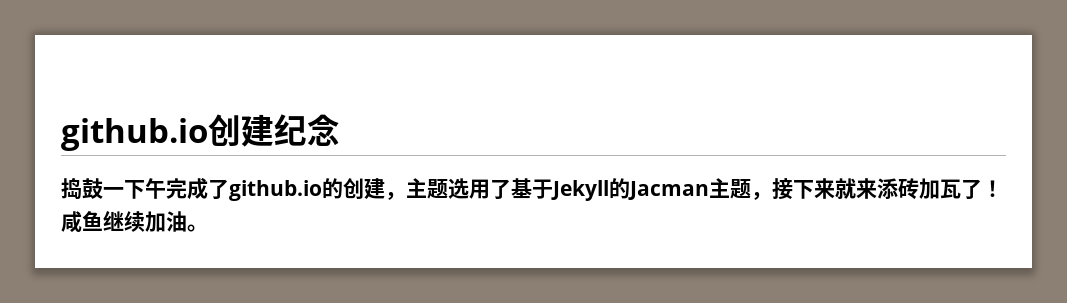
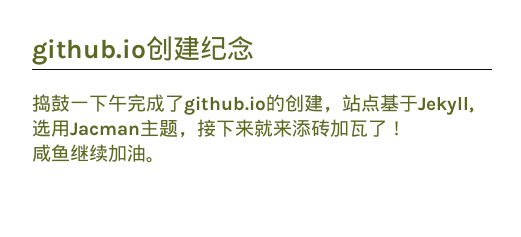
- 捣鼓一下午完成了github.io的创建，主题选用了基于Jekyll的Jacman主题，接下来就来添砖加瓦了！
+ 捣鼓一下午完成了github.io的创建，站点基于Jekyll,选用Jacman主题，接下来就来添砖加瓦了！

